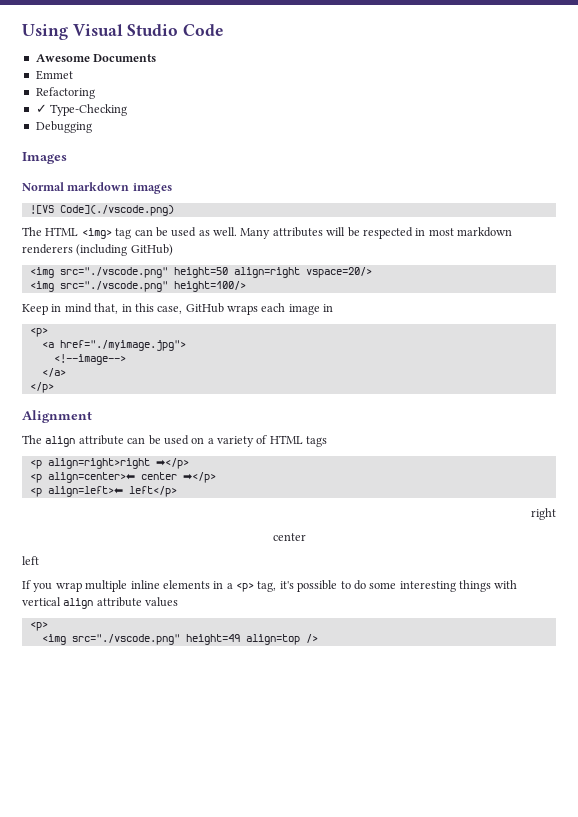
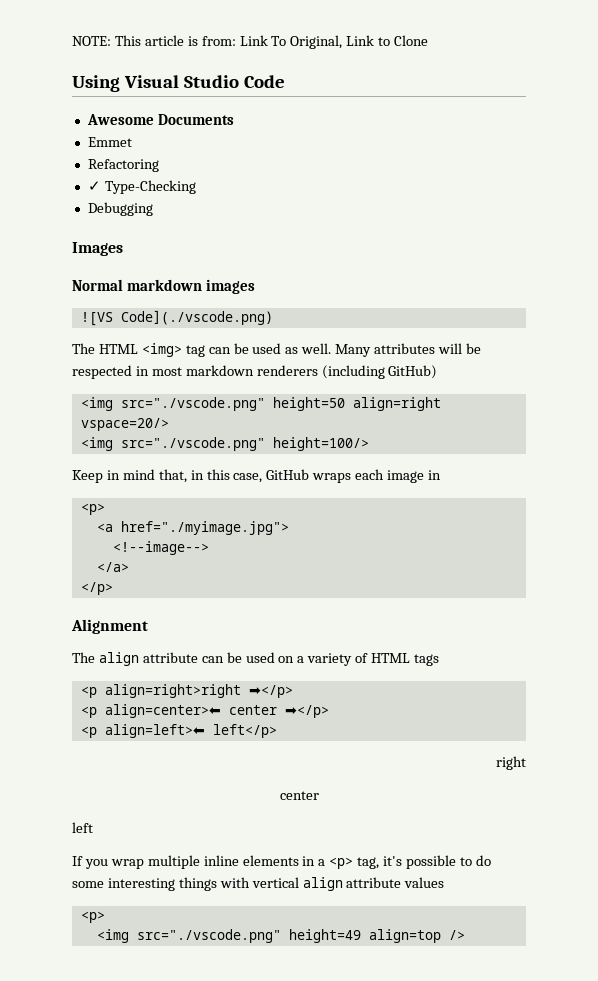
+ NOTE: This article is from: Link To Original, Link to Clone

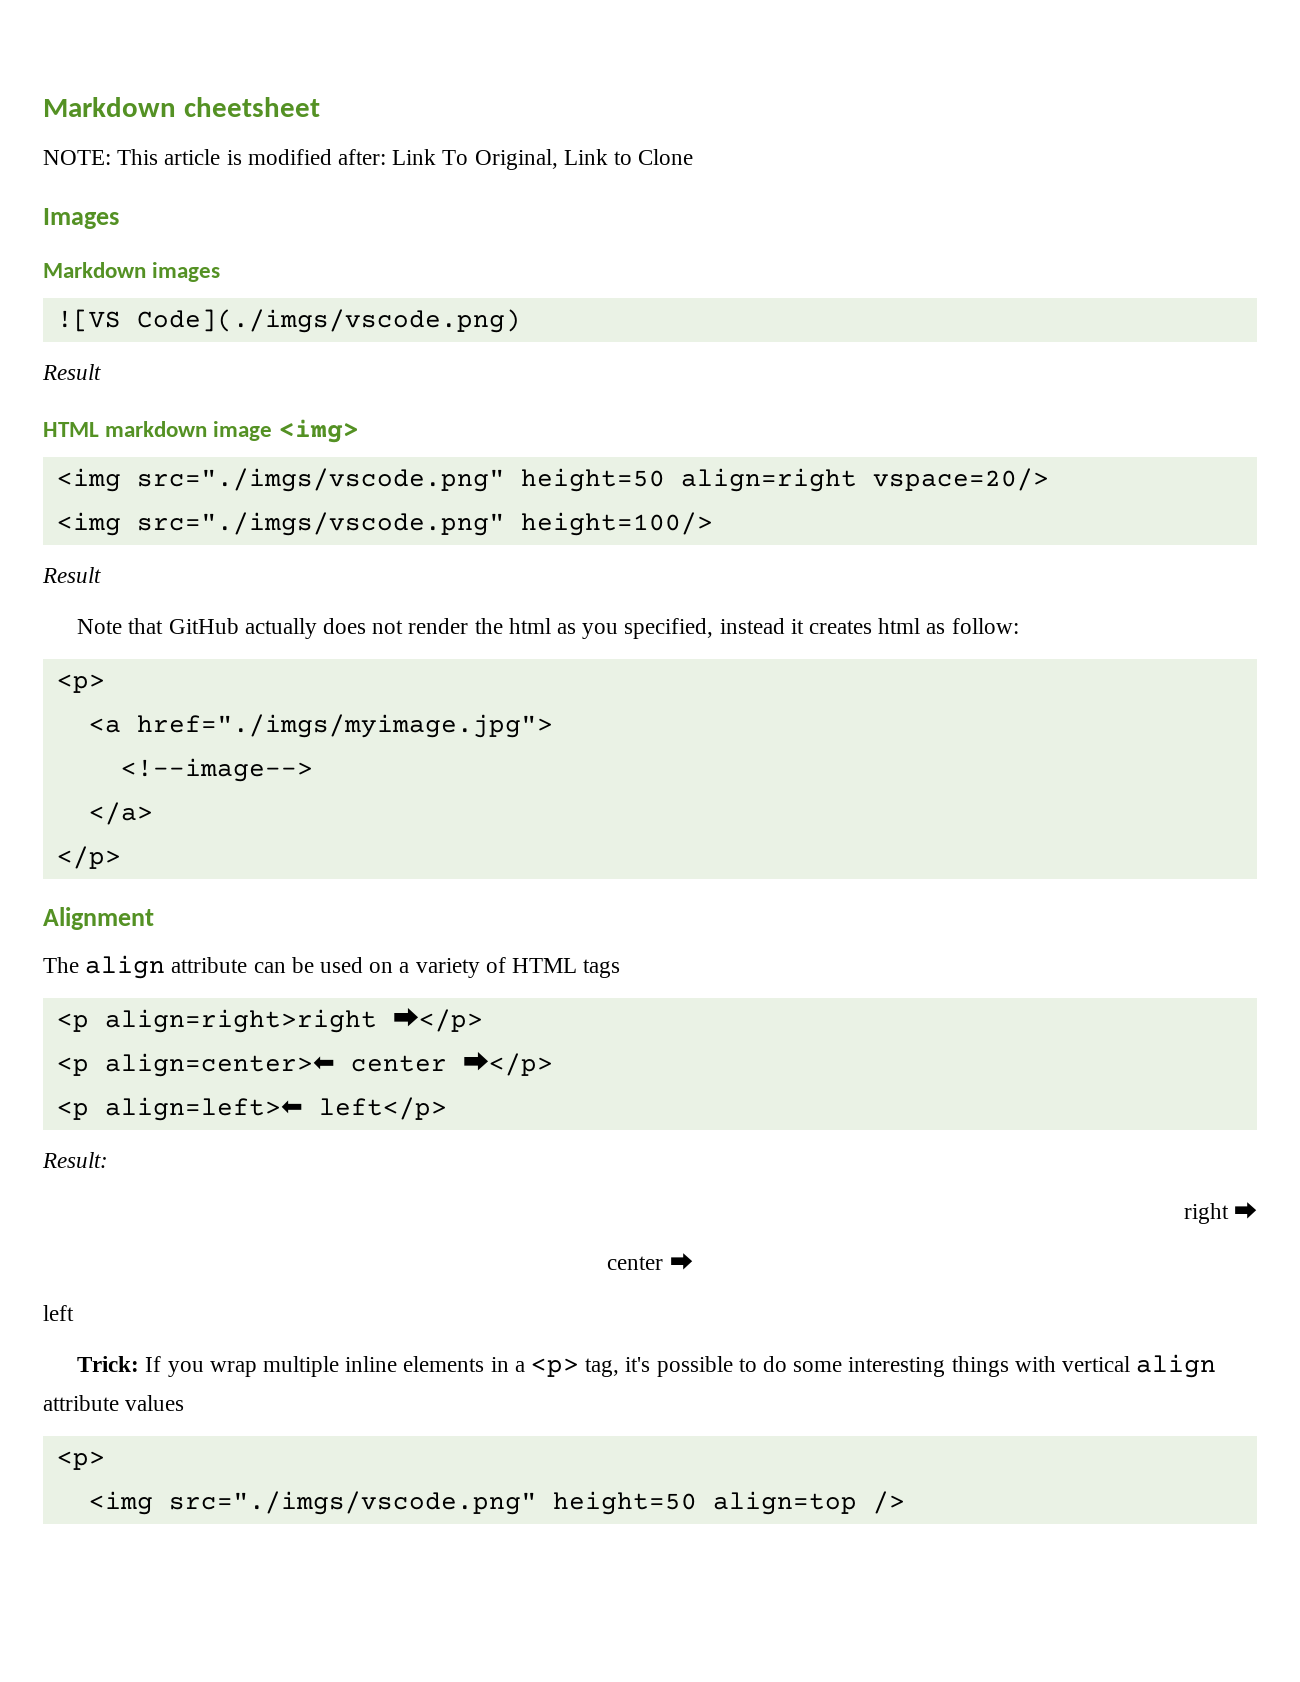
+ Markdown cheetsheet
- NOTE: This article is from: Link To Original, Link to Clone
+ NOTE: This article is modified after: Link To Original, Link to Clone
- Using Visual Studio Code
- Awesome Documents
- Emmet
- Refactoring
- ✓ Type-Checking
- Debugging
- Normal markdown images
+ Markdown images
- ![VS Code](./vscode.png)
- The HTML <img> tag can be used as well. Many attributes will be respected in most markdown renderers (including GitHub)
- <img src="./vscode.png" height=50 align=right vspace=20/>
+ ![VS Code](./imgs/vscode.png)
+ Result
+ HTML markdown image <img>
+ <img src="./imgs/vscode.png" height=50 align=right vspace=20/>
- <img src="./vscode.png" height=100/>
- Keep in mind that, in this case, GitHub wraps each image in
+ <img src="./imgs/vscode.png" height=100/>
+ Result
+ Note that GitHub actually does not render the html as you specified, instead it creates html as follow:
- <a href="./myimage.jpg">
+ <a href="./imgs/myimage.jpg">
- <p align=right>right ➡</p>
+ <p align=right>right ⮕</p>
- <p align=center>⬅ center ➡</p>
+ <p align=center>⬅ center ⮕</p>
+ Result:
- right
- center
+ right ⮕
+ center ⮕
- If you wrap multiple inline elements in a <p> tag, it's possible to do some interesting things with vertical align attribute values
+ Trick: If you wrap multiple inline elements in a <p> tag, it's possible to do some interesting things with vertical align attribute values
- <img src="./vscode.png" height=49 align=top />
+ <img src="./imgs/vscode.png" height=50 align=top />

